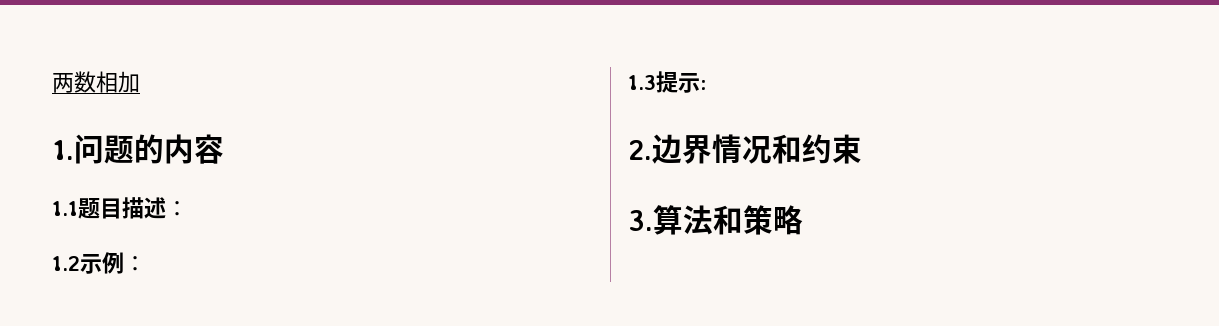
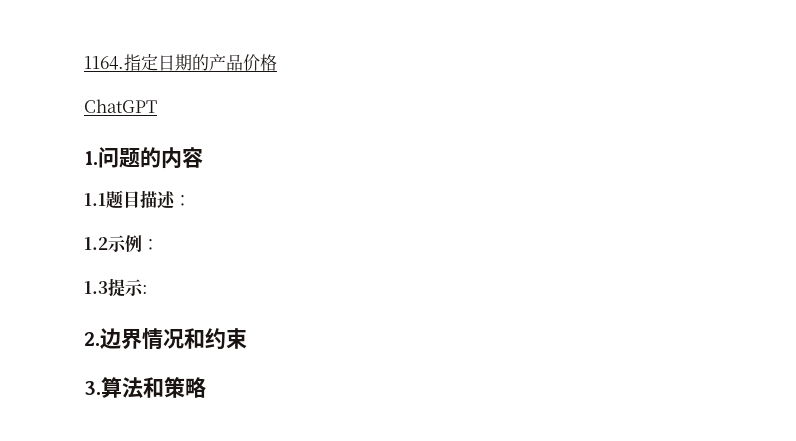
- 两数相加
+ 1164.指定日期的产品价格
+ ChatGPT

